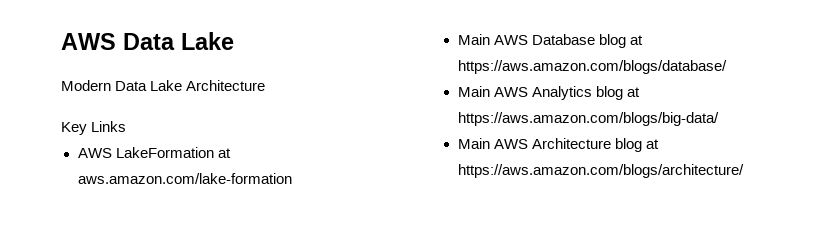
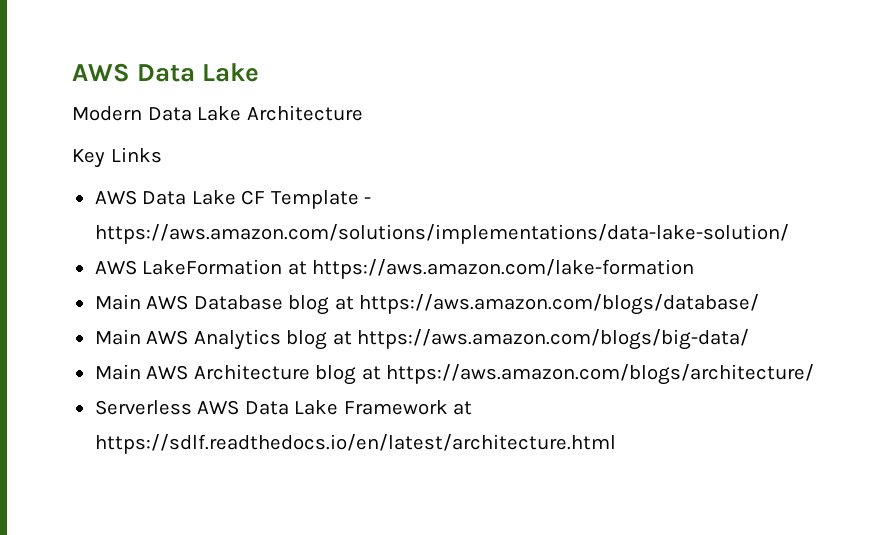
+ AWS Data Lake CF Template - https://aws.amazon.com/solutions/implementations/data-lake-solution/
- AWS LakeFormation at aws.amazon.com/lake-formation
+ AWS LakeFormation at https://aws.amazon.com/lake-formation
+ Serverless AWS Data Lake Framework at https://sdlf.readthedocs.io/en/latest/architecture.html

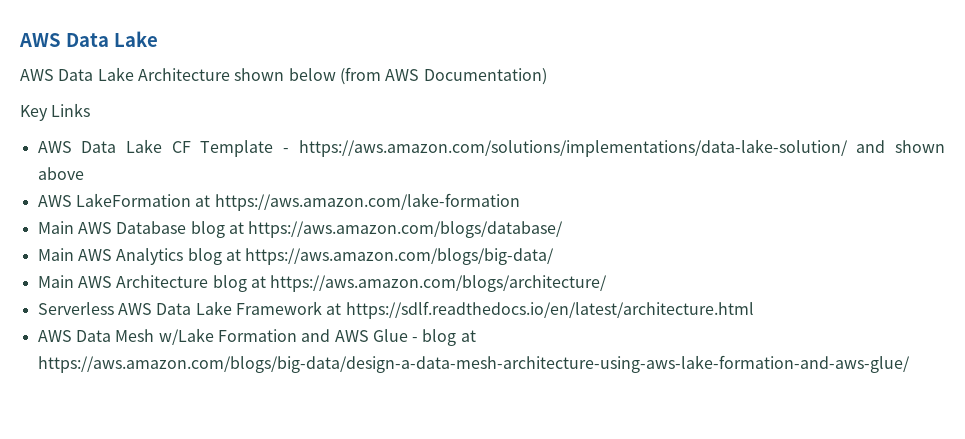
- Modern Data Lake Architecture
+ AWS Data Lake Architecture shown below (from AWS Documentation)
- AWS Data Lake CF Template - https://aws.amazon.com/solutions/implementations/data-lake-solution/
+ AWS Data Lake CF Template - https://aws.amazon.com/solutions/implementations/data-lake-solution/ and shown above
+ AWS Data Mesh w/Lake Formation and AWS Glue - blog at https://aws.amazon.com/blogs/big-data/design-a-data-mesh-architecture-using-aws-lake-formation-and-aws-glue/

